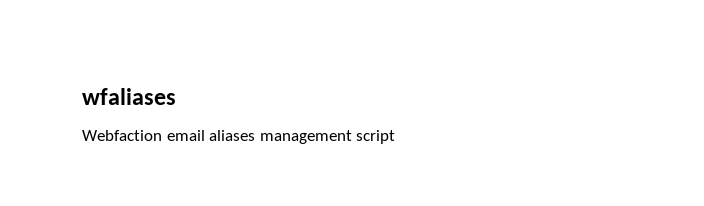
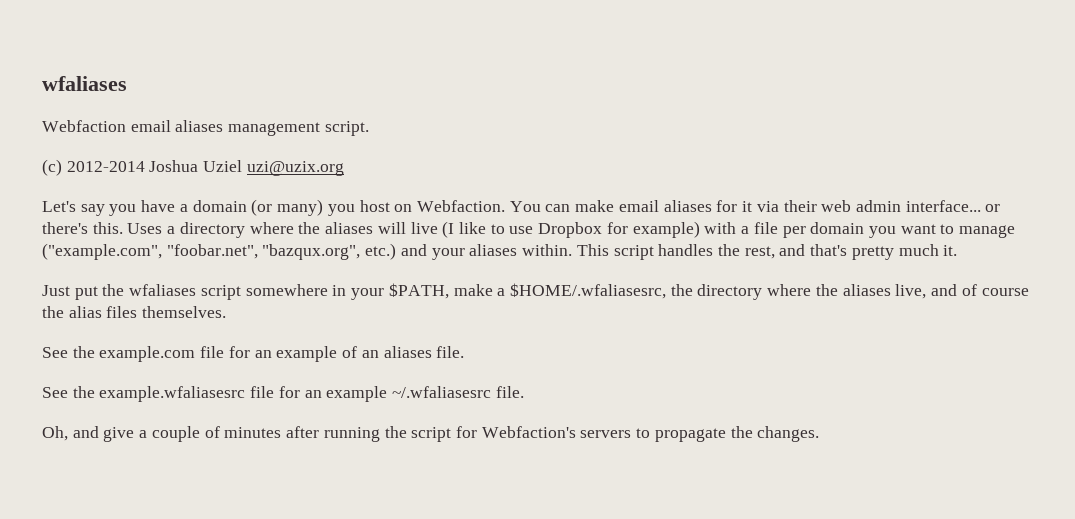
- Webfaction email aliases management script
+ Webfaction email aliases management script.
+ (c) 2012-2014 Joshua Uziel uzi@uzix.org
+ Let's say you have a domain (or many) you host on Webfaction. You can make email aliases for it via their web admin interface... or there's this. Uses a directory where the aliases will live (I like to use Dropbox for example) with a file per domain you want to manage ("example.com", "foobar.net", "bazqux.org", etc.) and your aliases within. This script handles the rest, and that's pretty much it.
+ Just put the wfaliases script somewhere in your $PATH, make a $HOME/.wfaliasesrc, the directory where the aliases live, and of course the alias files themselves.
+ See the example.com file for an example of an aliases file.
+ See the example.wfaliasesrc file for an example ~/.wfaliasesrc file.
+ Oh, and give a couple of minutes after running the script for Webfaction's servers to propagate the changes.

